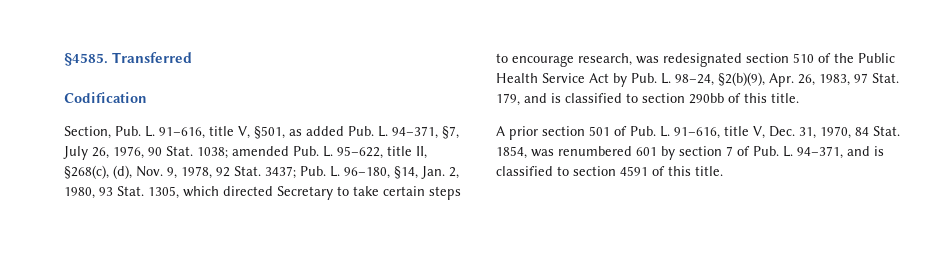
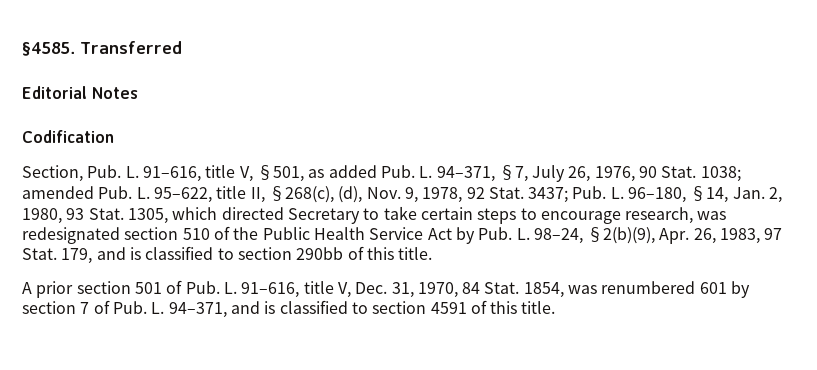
+ Editorial Notes

